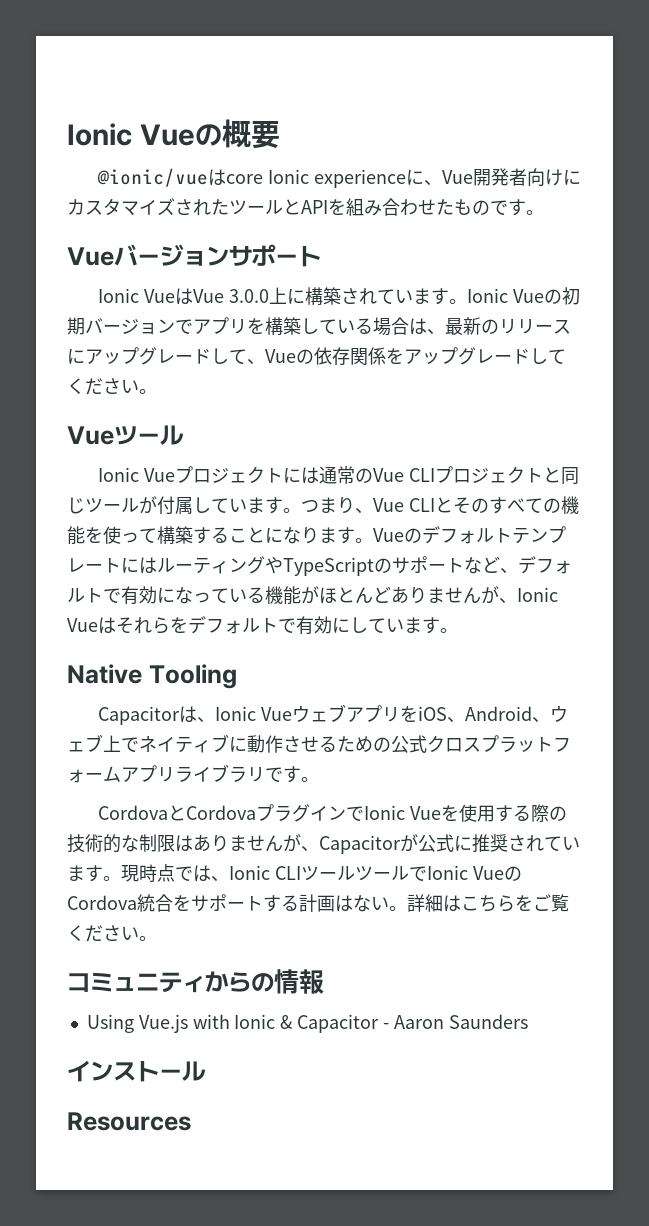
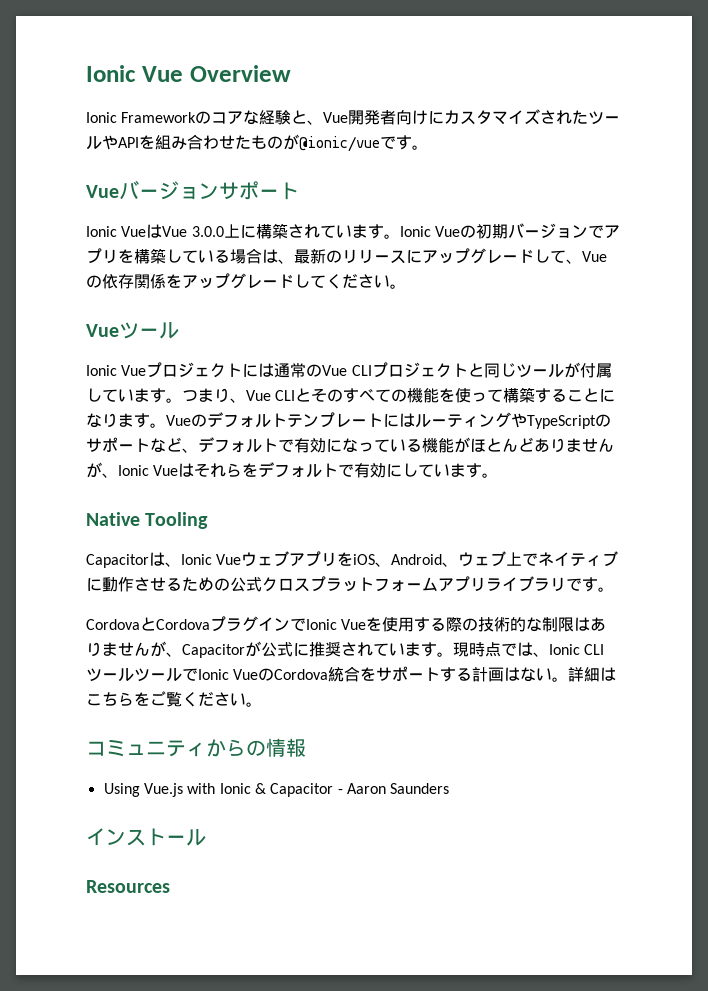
- Ionic Vueの概要
- @ionic/vueはcore Ionic experienceに、Vue開発者向けにカスタマイズされたツールとAPIを組み合わせたものです。
+ Ionic Vue Overview
+ Ionic Frameworkのコアな経験と、Vue開発者向けにカスタマイズされたツールやAPIを組み合わせたものが@ionic/vueです。

